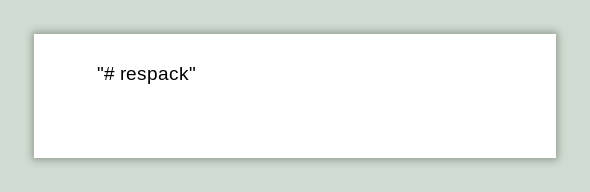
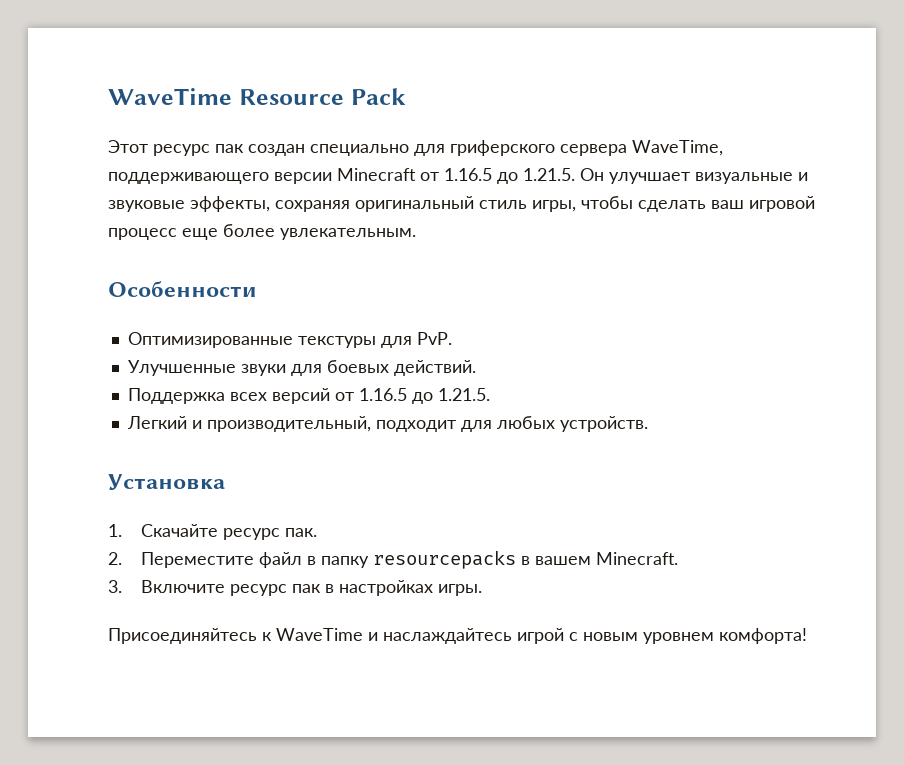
- "# respack"
+ WaveTime Resource Pack
+ Этот ресурс пак создан специально для гриферского сервера WaveTime, поддерживающего версии Minecraft от 1.16.5 до 1.21.5. Он улучшает визуальные и звуковые эффекты, сохраняя оригинальный стиль игры, чтобы сделать ваш игровой процесс еще более увлекательным.
+ Особенности
+ Оптимизированные текстуры для PvP.
+ Улучшенные звуки для боевых действий.
+ Поддержка всех версий от 1.16.5 до 1.21.5.
+ Легкий и производительный, подходит для любых устройств.
+ Установка
+ 1. Скачайте ресурс пак.
+ 2. Переместите файл в папку resourcepacks в вашем Minecraft.
+ 3. Включите ресурс пак в настройках игры.
+ Присоединяйтесь к WaveTime и наслаждайтесь игрой с новым уровнем комфорта!

